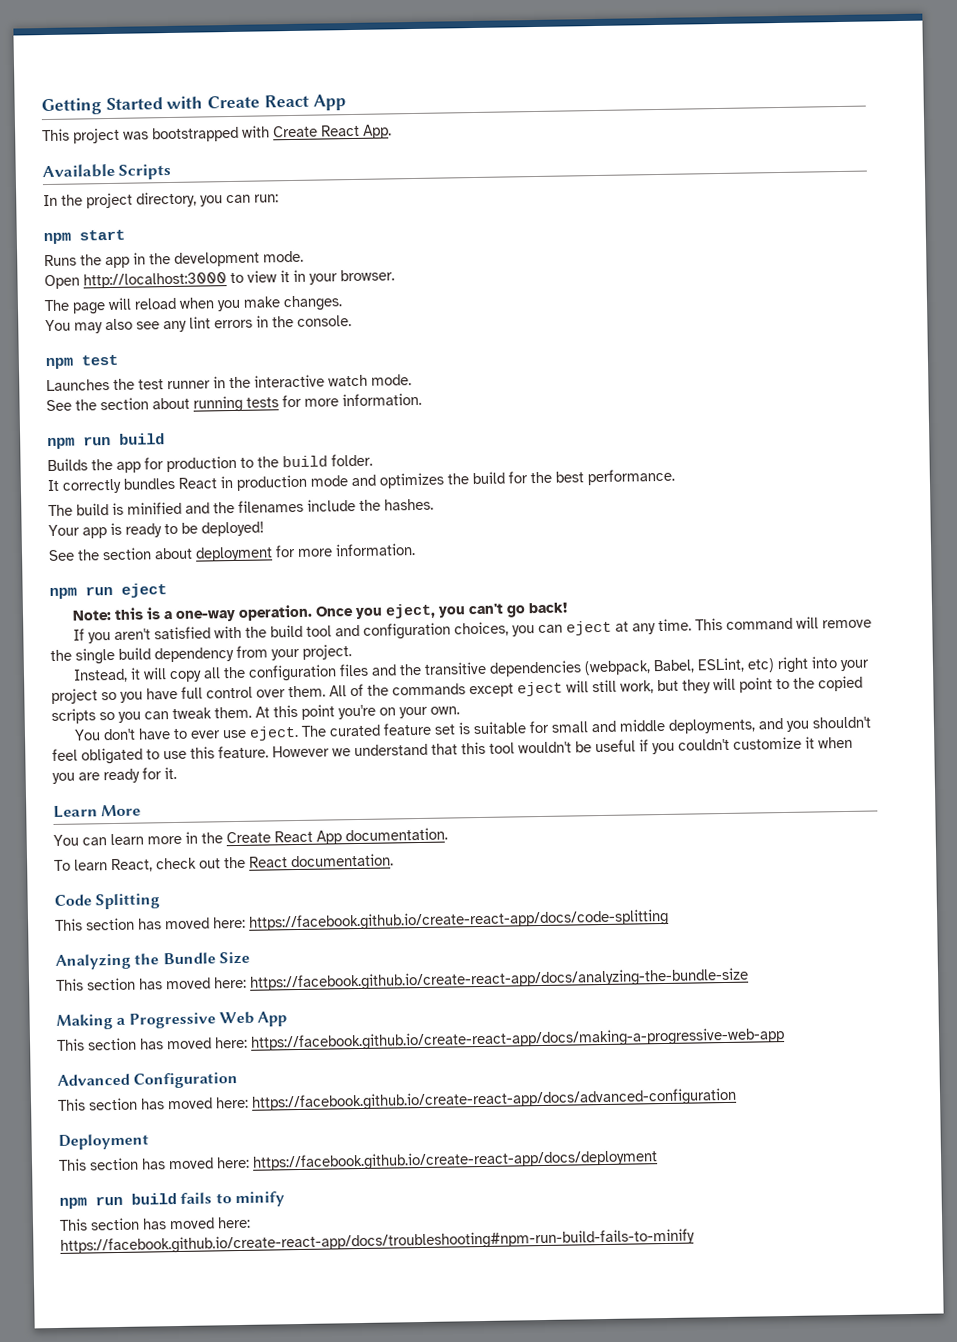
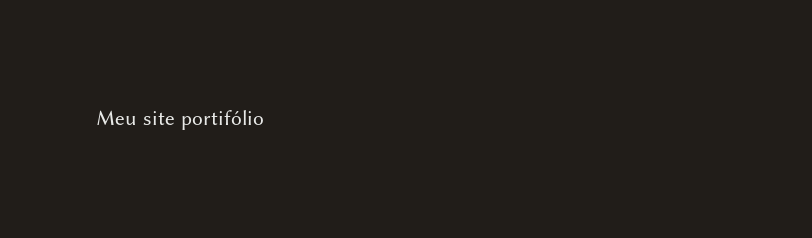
- Getting Started with Create React App
- This project was bootstrapped with Create React App.
- Available Scripts
- In the project directory, you can run:
- npm start
- Runs the app in the development mode.
- Open http://localhost:3000 to view it in your browser.
- The page will reload when you make changes.
- You may also see any lint errors in the console.
- npm test
- Launches the test runner in the interactive watch mode.
- See the section about running tests for more information.
- npm run build
- Builds the app for production to the build folder.
- It correctly bundles React in production mode and optimizes the build for the best performance.
- The build is minified and the filenames include the hashes.
- Your app is ready to be deployed!
- See the section about deployment for more information.
- npm run eject
- Note: this is a one-way operation. Once you eject, you can't go back!
- If you aren't satisfied with the build tool and configuration choices, you can eject at any time. This command will remove the single build dependency from your project.
- Instead, it will copy all the configuration files and the transitive dependencies (webpack, Babel, ESLint, etc) right into your project so you have full control over them. All of the commands except eject will still work, but they will point to the copied scripts so you can tweak them. At this point you're on your own.
- You don't have to ever use eject. The curated feature set is suitable for small and middle deployments, and you shouldn't feel obligated to use this feature. However we understand that this tool wouldn't be useful if you couldn't customize it when you are ready for it.
- Learn More
- You can learn more in the Create React App documentation.
- To learn React, check out the React documentation.
- Code Splitting
- This section has moved here: https://facebook.github.io/create-react-app/docs/code-splitting
- Analyzing the Bundle Size
- This section has moved here: https://facebook.github.io/create-react-app/docs/analyzing-the-bundle-size
- Making a Progressive Web App
- This section has moved here: https://facebook.github.io/create-react-app/docs/making-a-progressive-web-app
- Advanced Configuration
- This section has moved here: https://facebook.github.io/create-react-app/docs/advanced-configuration
- Deployment
- This section has moved here: https://facebook.github.io/create-react-app/docs/deployment
- npm run build fails to minify
- This section has moved here: https://facebook.github.io/create-react-app/docs/troubleshooting#npm-run-build-fails-to-minify
+ Meu site portifólio

